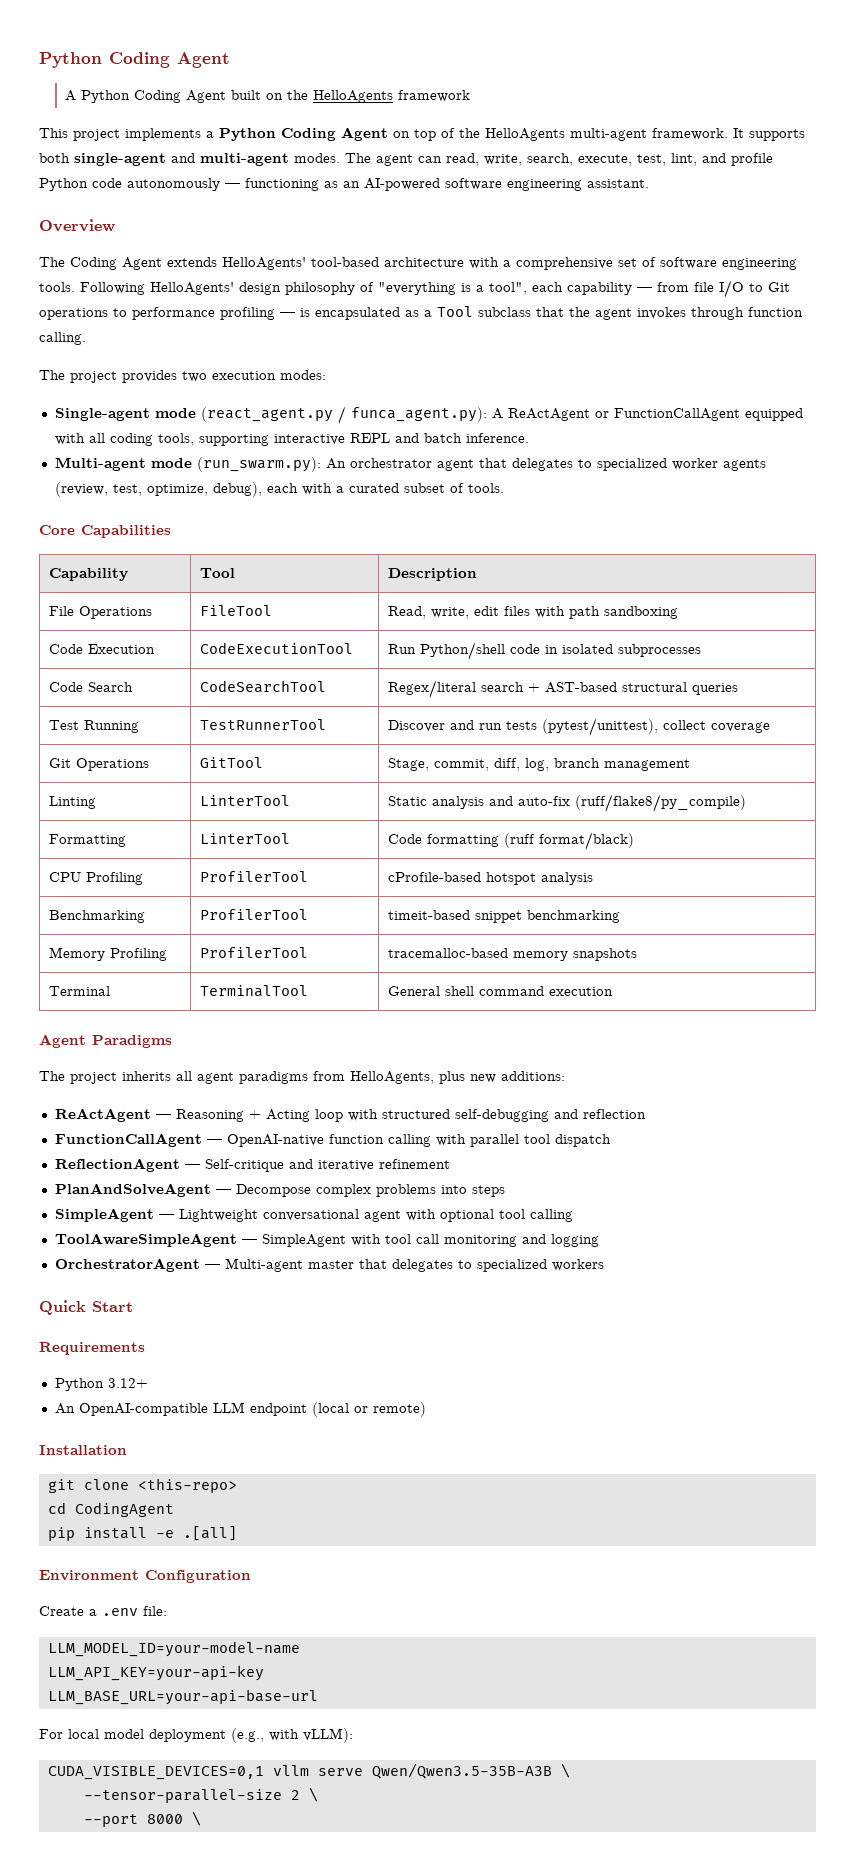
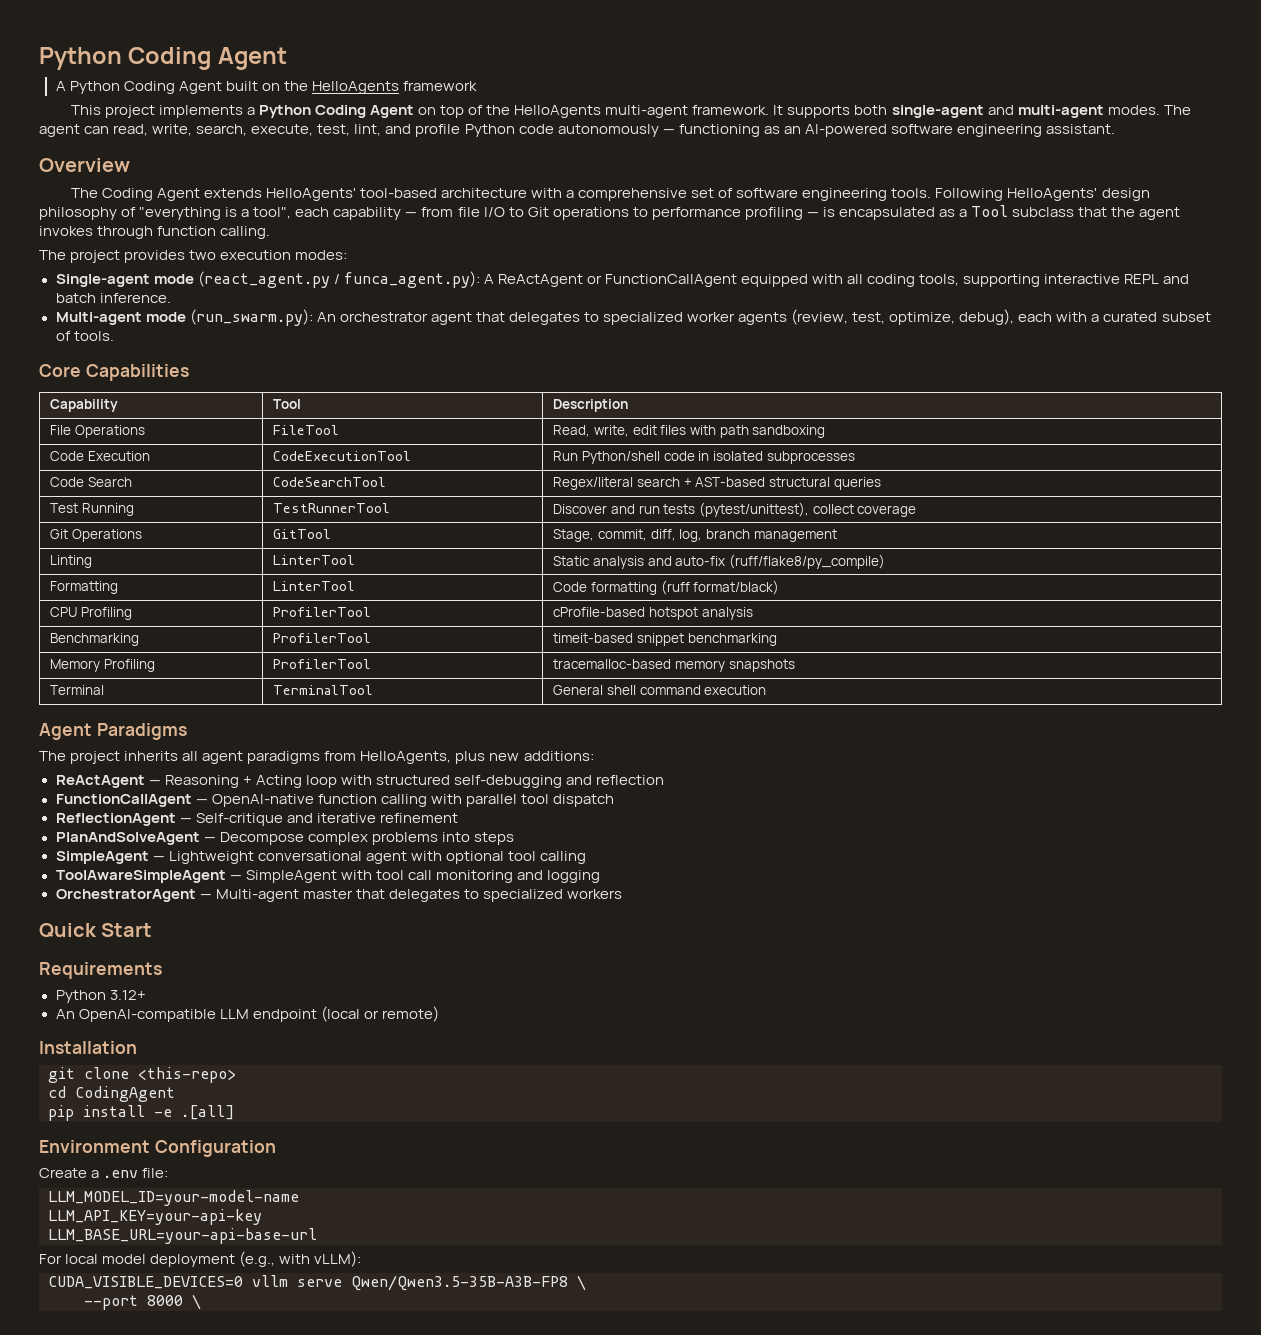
- CUDA_VISIBLE_DEVICES=0,1 vllm serve Qwen/Qwen3.5-35B-A3B \
- --tensor-parallel-size 2 \
+ CUDA_VISIBLE_DEVICES=0 vllm serve Qwen/Qwen3.5-35B-A3B-FP8 \

